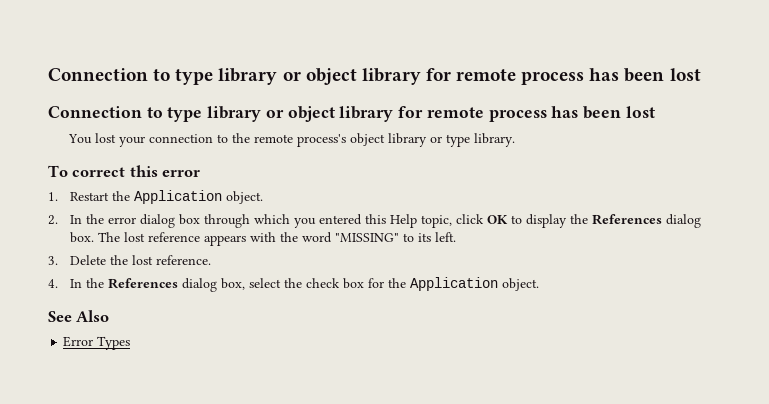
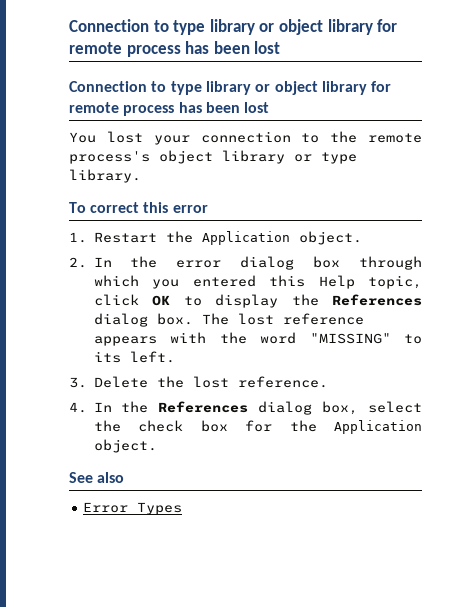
- See Also
+ See also

